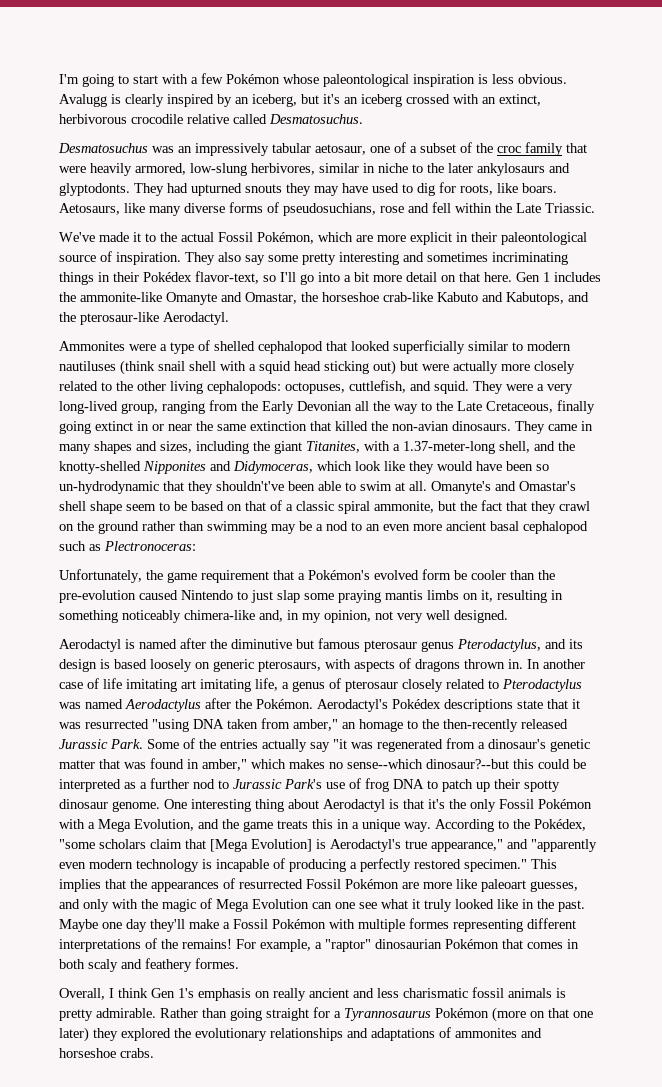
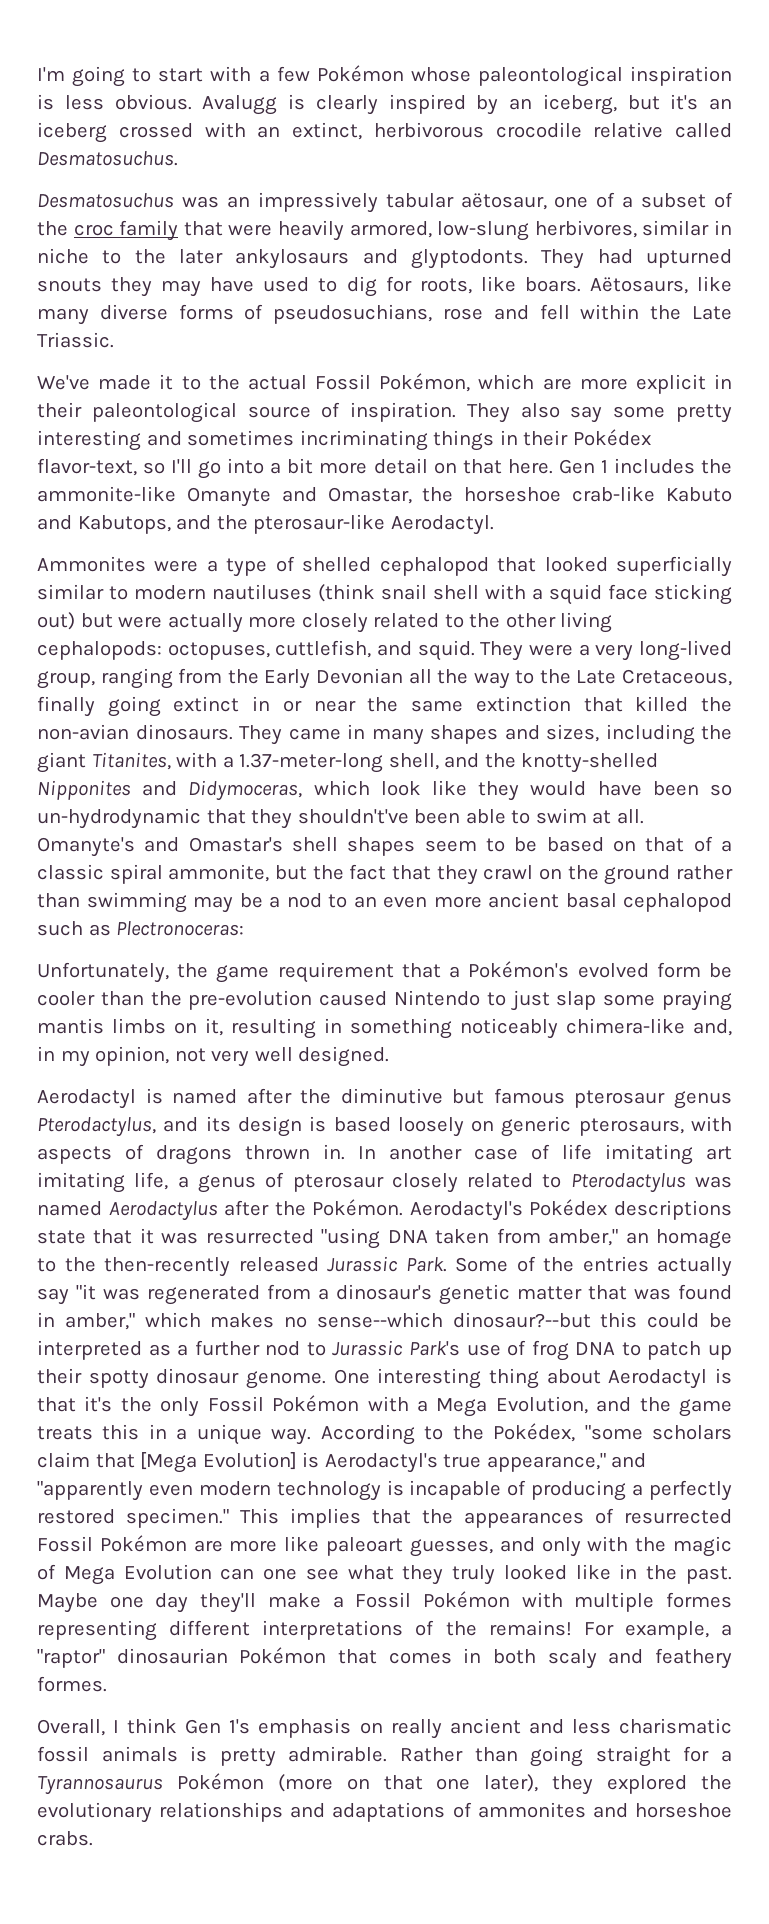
- Desmatosuchus was an impressively tabular aetosaur, one of a subset of the croc family that were heavily armored, low-slung herbivores, similar in niche to the later ankylosaurs and glyptodonts.
+ Desmatosuchus was an impressively tabular aëtosaur, one of a subset of the croc family that were heavily armored, low-slung herbivores, similar in niche to the later ankylosaurs and glyptodonts.
- Aetosaurs, like many diverse forms of pseudosuchians, rose and fell within the Late Triassic.
+ Aëtosaurs, like many diverse forms of pseudosuchians, rose and fell within the Late Triassic.
- Ammonites were a type of shelled cephalopod that looked superficially similar to modern nautiluses (think snail shell with a squid head sticking out) but were actually more closely related to the other living cephalopods: octopuses, cuttlefish, and squid.
+ Ammonites were a type of shelled cephalopod that looked superficially similar to modern nautiluses (think snail shell with a squid face sticking out) but were actually more closely related to the other living cephalopods: octopuses, cuttlefish, and squid.
- Omanyte's and Omastar's shell shape seem to be based on that of a classic spiral ammonite, but the fact that they crawl on the ground rather than swimming may be a nod to an even more ancient basal cephalopod such as Plectronoceras:
+ Omanyte's and Omastar's shell shapes seem to be based on that of a classic spiral ammonite, but the fact that they crawl on the ground rather than swimming may be a nod to an even more ancient basal cephalopod such as Plectronoceras:
- This implies that the appearances of resurrected Fossil Pokémon are more like paleoart guesses, and only with the magic of Mega Evolution can one see what it truly looked like in the past.
+ This implies that the appearances of resurrected Fossil Pokémon are more like paleoart guesses, and only with the magic of Mega Evolution can one see what they truly looked like in the past.
- Rather than going straight for a Tyrannosaurus Pokémon (more on that one later) they explored the evolutionary relationships and adaptations of ammonites and horseshoe crabs.
+ Rather than going straight for a Tyrannosaurus Pokémon (more on that one later), they explored the evolutionary relationships and adaptations of ammonites and horseshoe crabs.

